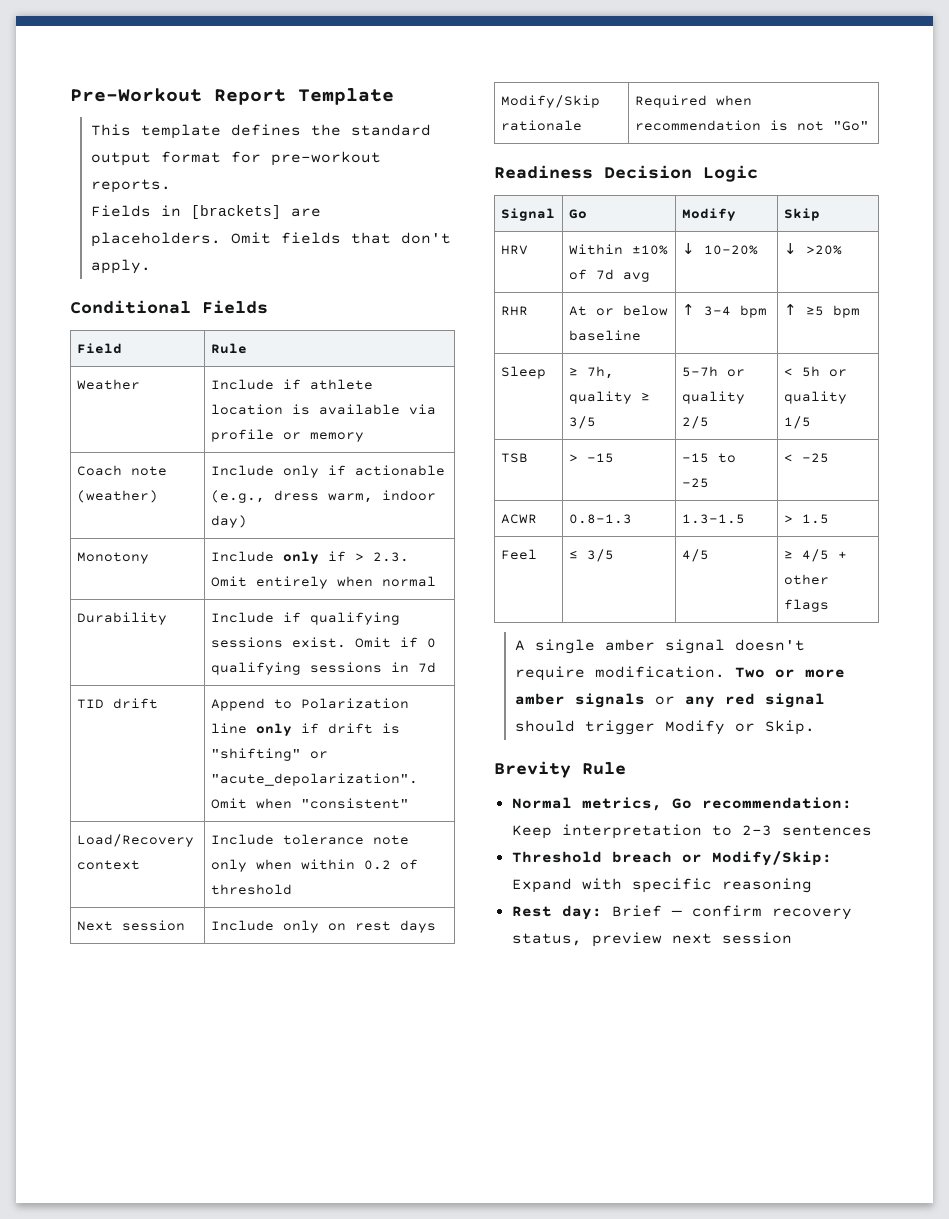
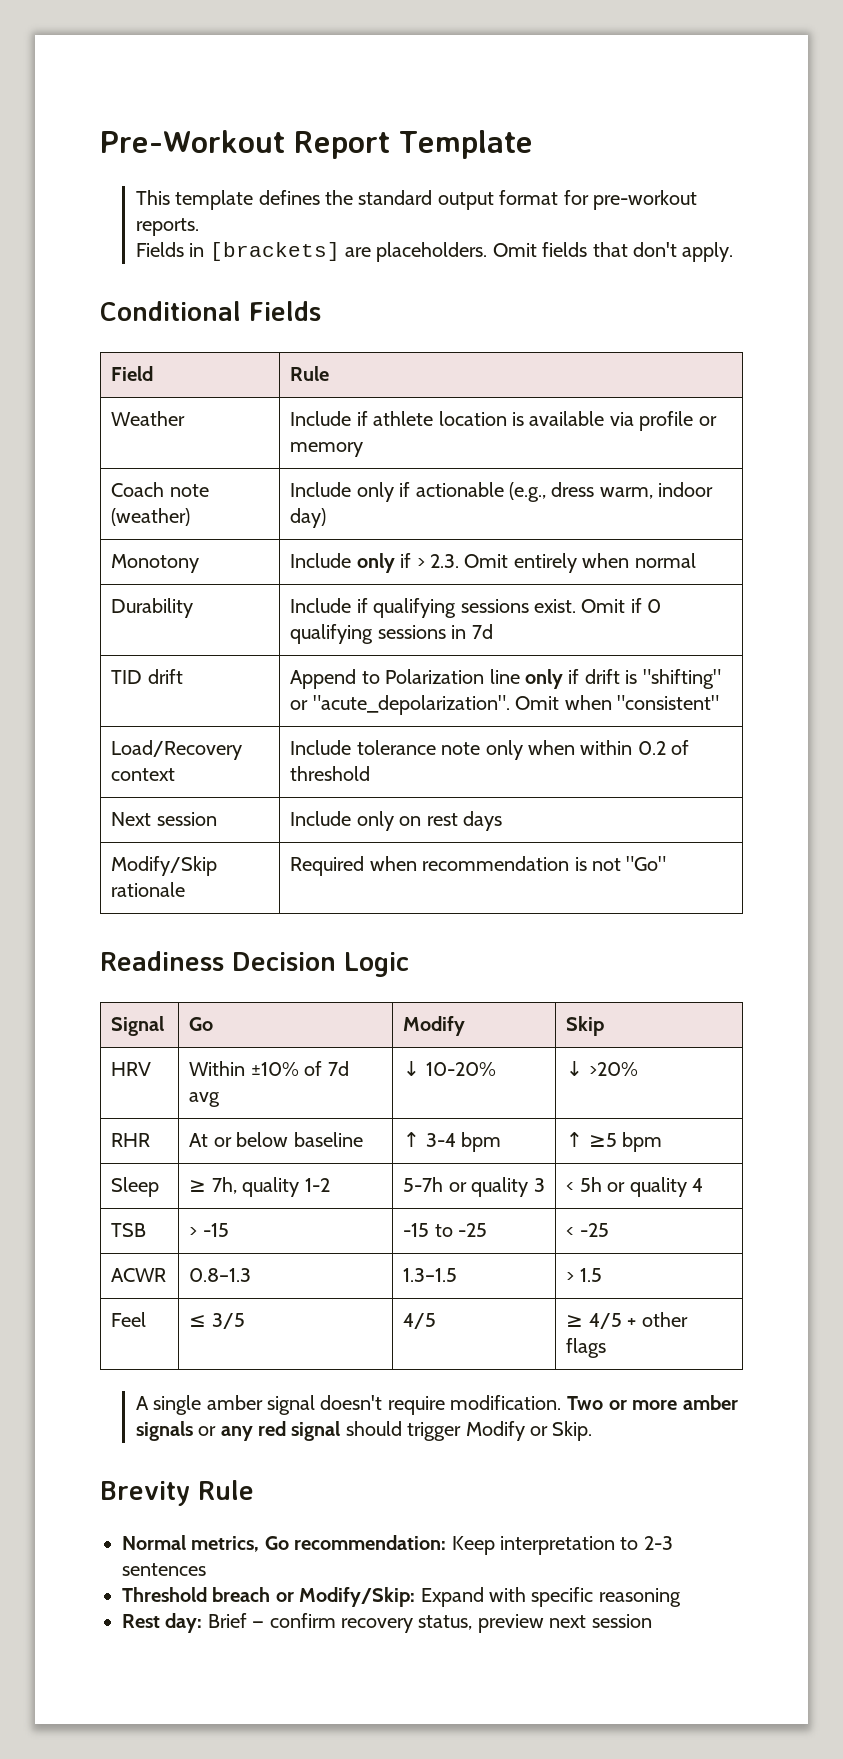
- Sleep | ≥ 7h, quality ≥ 3/5 | 5-7h or quality 2/5 | < 5h or quality 1/5
+ Sleep | ≥ 7h, quality 1-2 | 5-7h or quality 3 | < 5h or quality 4

